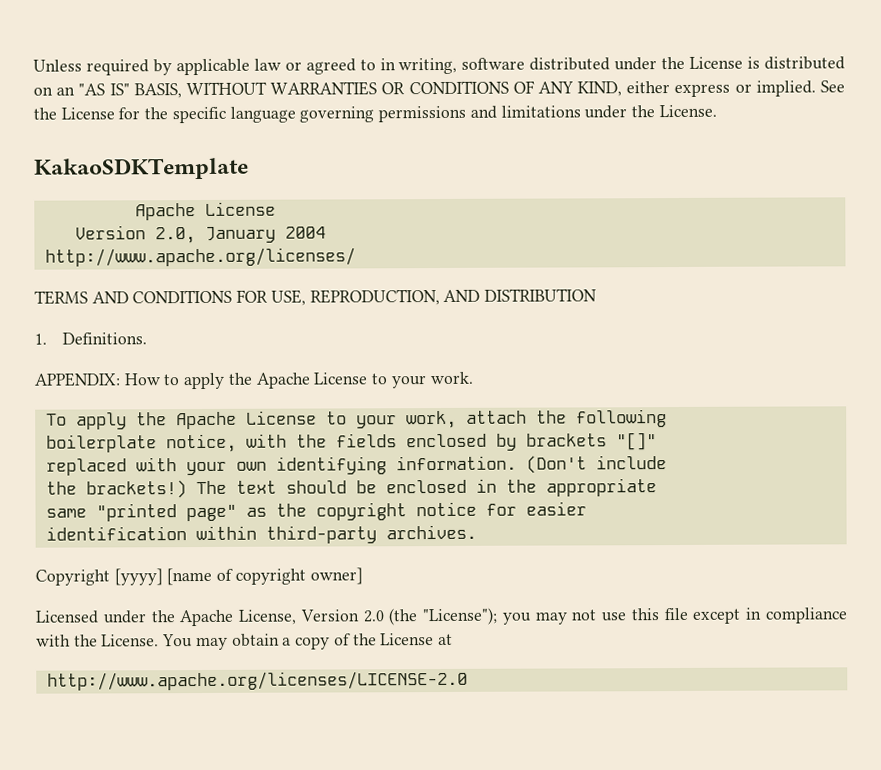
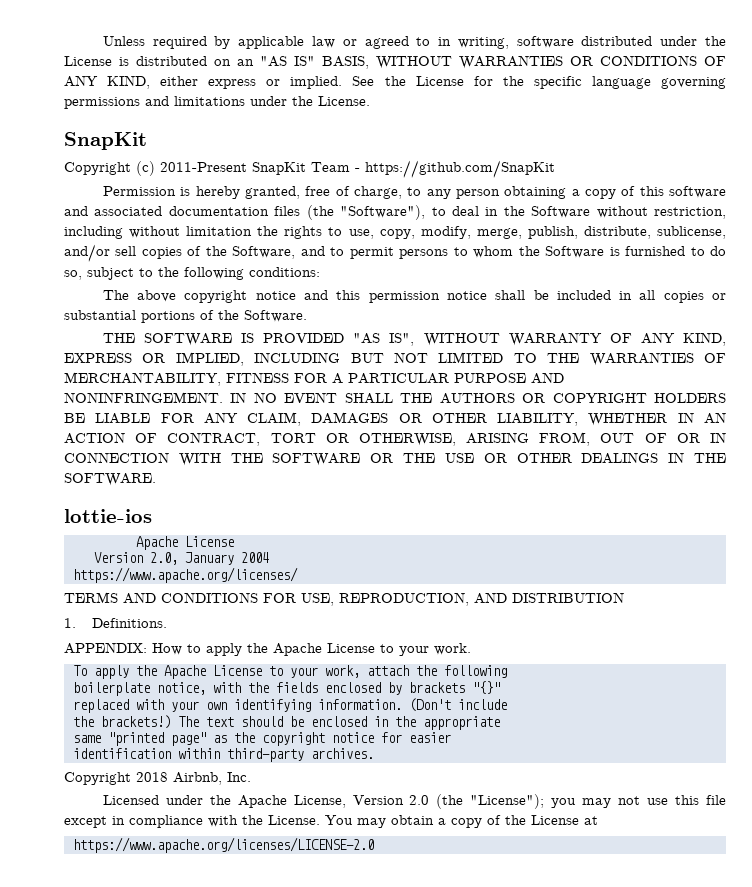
  See the License for the specific language governing permissions and limitations under the License.
- KakaoSDKTemplate
+ SnapKit
+ Copyright (c) 2011-Present SnapKit Team - https://github.com/SnapKit
+ Permission is hereby granted, free of charge, to any person obtaining a copy of this software and associated documentation files (the "Software"), to deal in the Software without restriction, including without limitation the rights to use, copy, modify, merge, publish, distribute, sublicense, and/or sell copies of the Software, and to permit persons to whom the Software is furnished to do so, subject to the following conditions:
+ The above copyright notice and this permission notice shall be included in all copies or substantial portions of the Software.
+ THE SOFTWARE IS PROVIDED "AS IS", WITHOUT WARRANTY OF ANY KIND, EXPRESS OR IMPLIED, INCLUDING BUT NOT LIMITED TO THE WARRANTIES OF MERCHANTABILITY, FITNESS FOR A PARTICULAR PURPOSE AND NONINFRINGEMENT. IN NO EVENT SHALL THE AUTHORS OR COPYRIGHT HOLDERS BE LIABLE FOR ANY CLAIM, DAMAGES OR OTHER LIABILITY, WHETHER IN AN ACTION OF CONTRACT, TORT OR OTHERWISE, ARISING FROM, OUT OF OR IN CONNECTION WITH THE SOFTWARE OR THE USE OR OTHER DEALINGS IN THE SOFTWARE.
+ lottie-ios
- http://www.apache.org/licenses/
+ https://www.apache.org/licenses/
- boilerplate notice, with the fields enclosed by brackets "[]"
+ boilerplate notice, with the fields enclosed by brackets "{}"
- Copyright [yyyy] [name of copyright owner]
+ Copyright 2018 Airbnb, Inc.
- http://www.apache.org/licenses/LICENSE-2.0
+ https://www.apache.org/licenses/LICENSE-2.0

